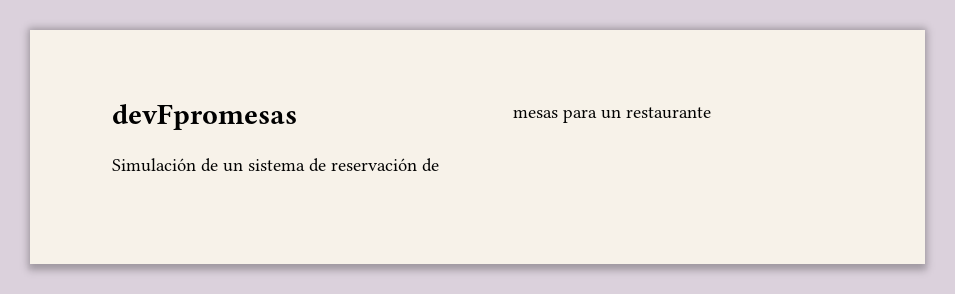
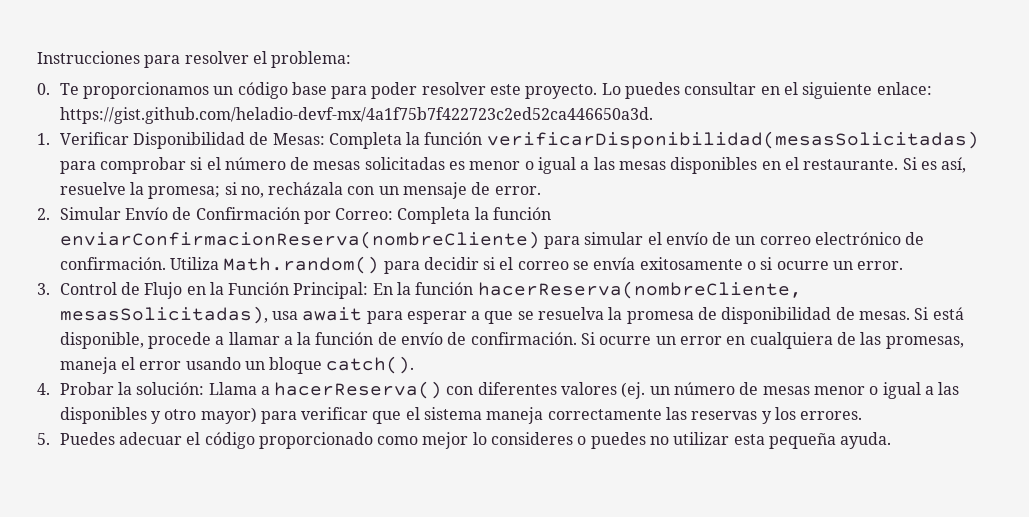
- devFpromesas
- Simulación de un sistema de reservación de mesas para un restaurante
+ Instrucciones para resolver el problema:
+ 0. Te proporcionamos un código base para poder resolver este proyecto. Lo puedes consultar en el siguiente enlace: https://gist.github.com/heladio-devf-mx/4a1f75b7f422723c2ed52ca446650a3d.
+ 1. Verificar Disponibilidad de Mesas: Completa la función verificarDisponibilidad(mesasSolicitadas) para comprobar si el número de mesas solicitadas es menor o igual a las mesas disponibles en el restaurante. Si es así, resuelve la promesa; si no, recházala con un mensaje de error.
+ 2. Simular Envío de Confirmación por Correo: Completa la función enviarConfirmacionReserva(nombreCliente) para simular el envío de un correo electrónico de confirmación. Utiliza Math.random() para decidir si el correo se envía exitosamente o si ocurre un error.
+ 3. Control de Flujo en la Función Principal: En la función hacerReserva(nombreCliente, mesasSolicitadas), usa await para esperar a que se resuelva la promesa de disponibilidad de mesas. Si está disponible, procede a llamar a la función de envío de confirmación. Si ocurre un error en cualquiera de las promesas, maneja el error usando un bloque catch().
+ 4. Probar la solución: Llama a hacerReserva() con diferentes valores (ej. un número de mesas menor o igual a las disponibles y otro mayor) para verificar que el sistema maneja correctamente las reservas y los errores.
+ 5. Puedes adecuar el código proporcionado como mejor lo consideres o puedes no utilizar esta pequeña ayuda.

